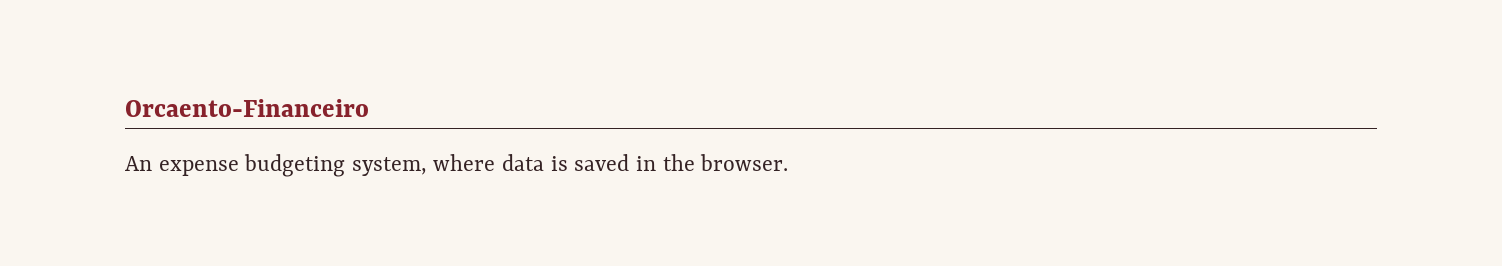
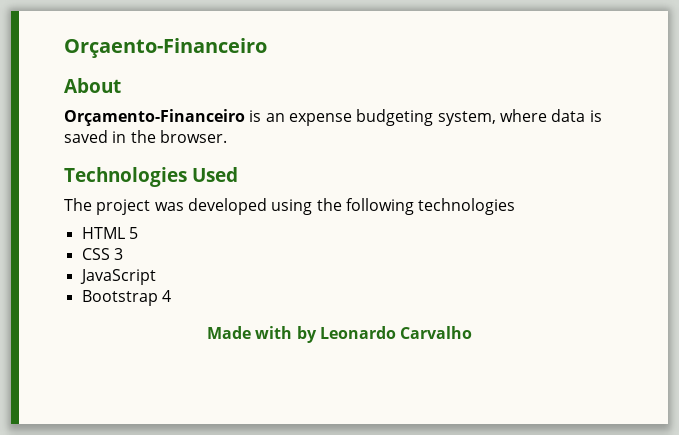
- Orcaento-Financeiro
- An expense budgeting system, where data is saved in the browser.
+ Orçaento-Financeiro
+ About
+ Orçamento-Financeiro is an expense budgeting system, where data is saved in the browser.
+ Technologies Used
+ The project was developed using the following technologies
+ HTML 5
+ CSS 3
+ JavaScript
+ Bootstrap 4
+ Made with by Leonardo Carvalho

